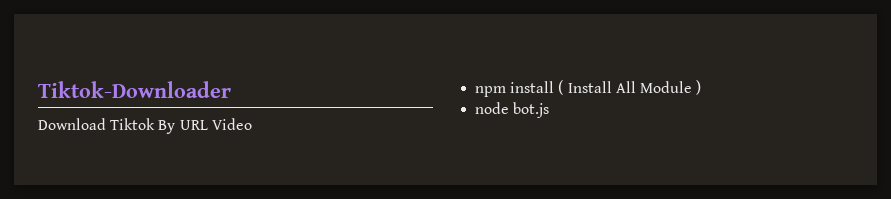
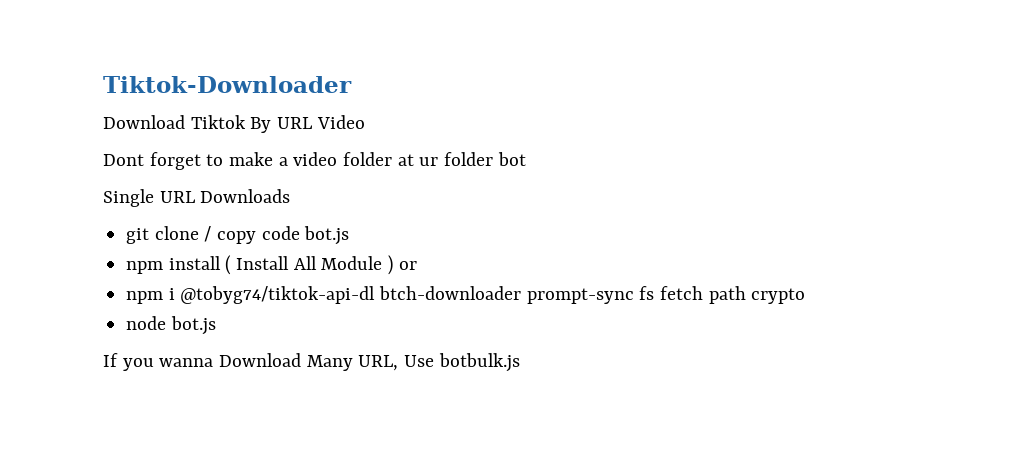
+ Dont forget to make a video folder at ur folder bot
+ Single URL Downloads
+ git clone / copy code bot.js
- npm install ( Install All Module )
+ npm install ( Install All Module ) or
+ npm i @tobyg74/tiktok-api-dl btch-downloader prompt-sync fs fetch path crypto
  node bot.js
+ If you wanna Download Many URL, Use botbulk.js

